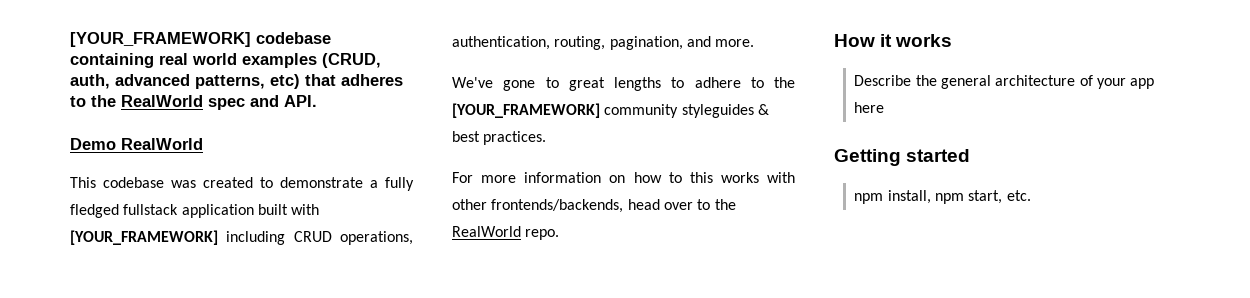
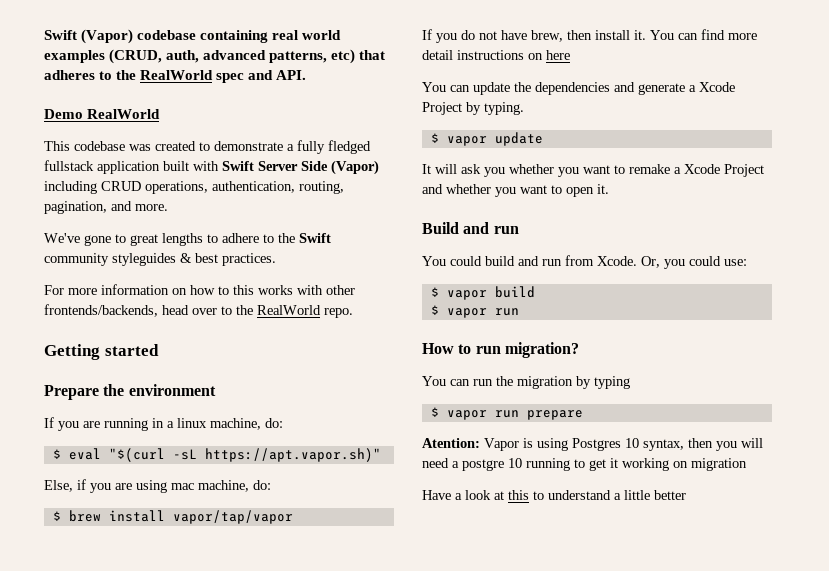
- [YOUR_FRAMEWORK] codebase containing real world examples (CRUD, auth, advanced patterns, etc) that adheres to the RealWorld spec and API.
+ Swift (Vapor) codebase containing real world examples (CRUD, auth, advanced patterns, etc) that adheres to the RealWorld spec and API.
- This codebase was created to demonstrate a fully fledged fullstack application built with [YOUR_FRAMEWORK] including CRUD operations, authentication, routing, pagination, and more.
+ This codebase was created to demonstrate a fully fledged fullstack application built with Swift Server Side (Vapor) including CRUD operations, authentication, routing, pagination, and more.
- We've gone to great lengths to adhere to the [YOUR_FRAMEWORK] community styleguides & best practices.
+ We've gone to great lengths to adhere to the Swift community styleguides & best practices.
- How it works
- Describe the general architecture of your app here
  Getting started
- npm install, npm start, etc.
+ Prepare the environment
+ If you are running in a linux machine, do:
+ $ eval "$(curl -sL https://apt.vapor.sh)"
+ Else, if you are using mac machine, do:
+ $ brew install vapor/tap/vapor
+ If you do not have brew, then install it. You can find more detail instructions on here
+ You can update the dependencies and generate a Xcode Project by typing.
+ $ vapor update
+ It will ask you whether you want to remake a Xcode Project and whether you want to open it.
+ Build and run
+ You could build and run from Xcode. Or, you could use:
+ $ vapor build
+ $ vapor run
+ How to run migration?
+ You can run the migration by typing
+ $ vapor run prepare
+ Atention: Vapor is using Postgres 10 syntax, then you will need a postgre 10 running to get it working on migration
+ Have a look at this to understand a little better

